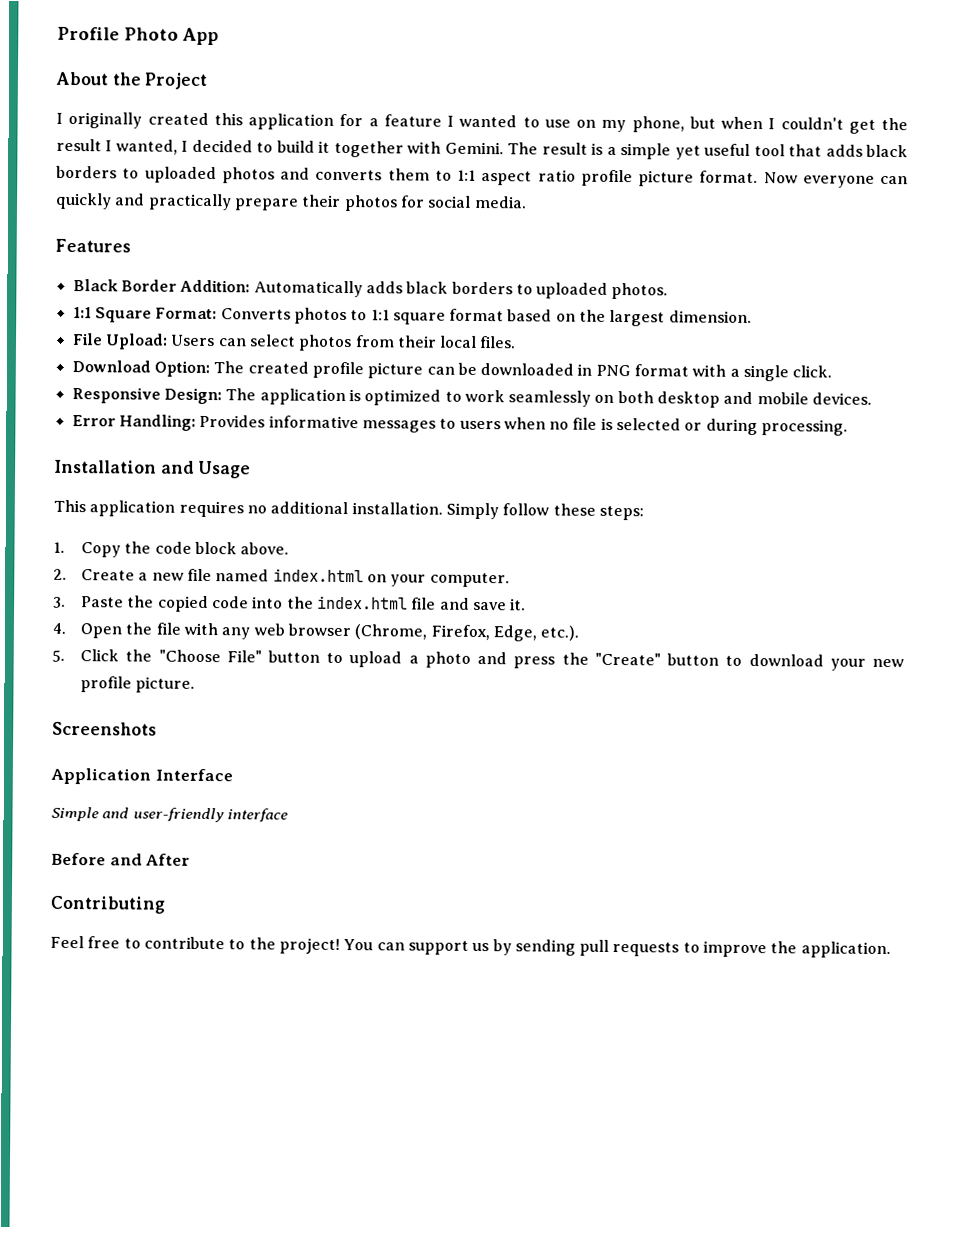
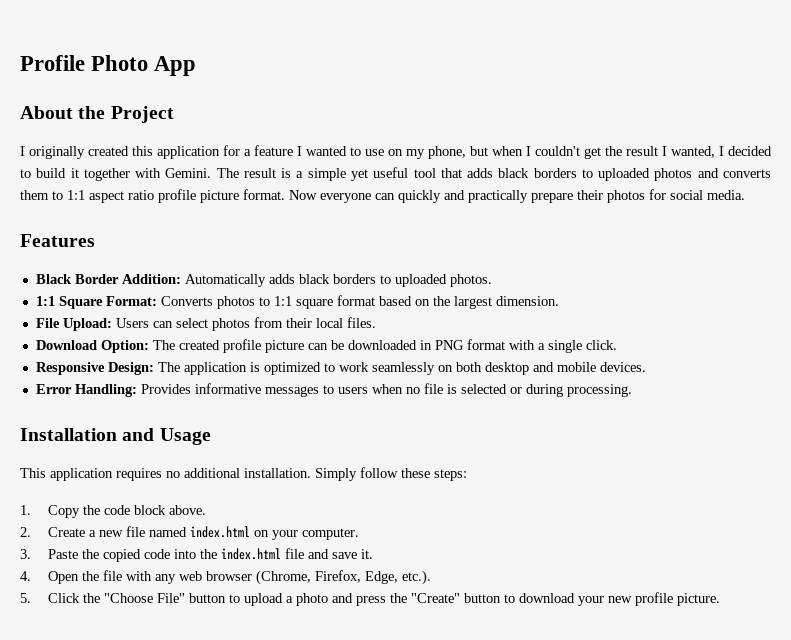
- Screenshots
- Application Interface
- Simple and user-friendly interface
- Before and After
- Contributing
- Feel free to contribute to the project! You can support us by sending pull requests to improve the application.

